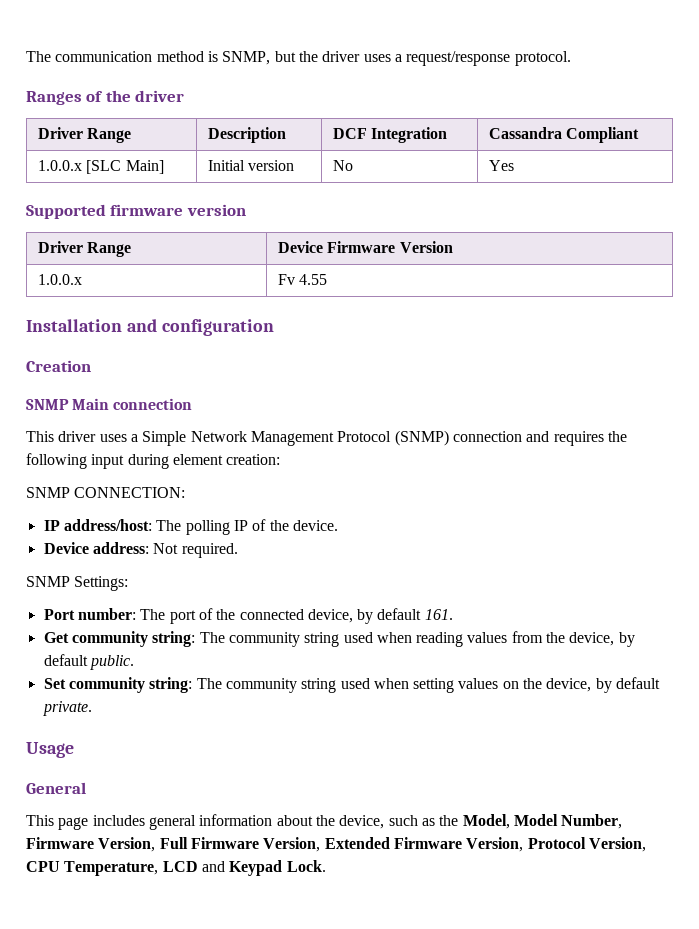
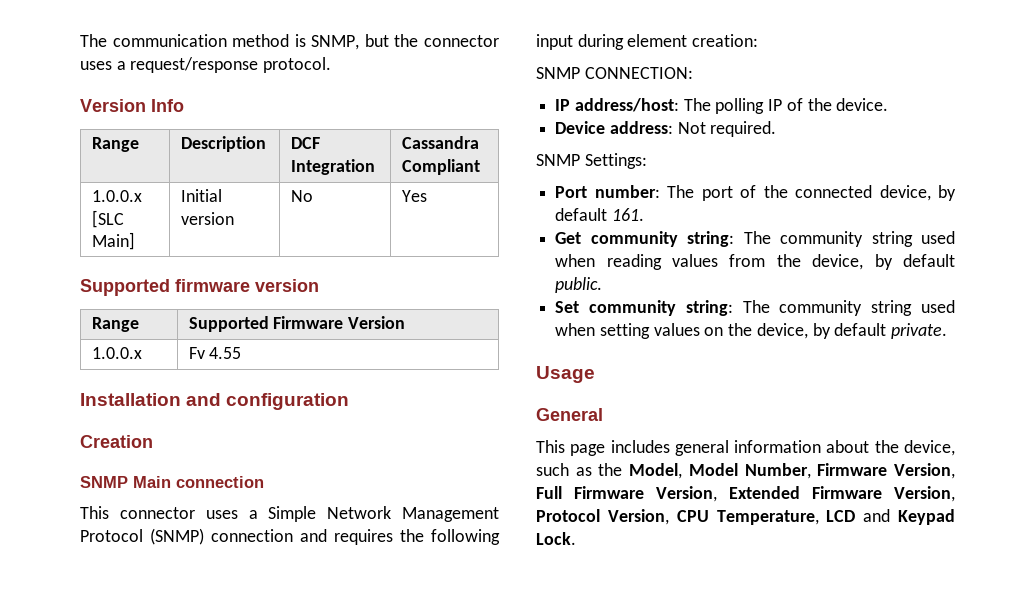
- The communication method is SNMP, but the driver uses a request/response protocol.
+ The communication method is SNMP, but the connector uses a request/response protocol.
- Ranges of the driver
- Driver Range | Description | DCF Integration | Cassandra Compliant
+ Version Info
+ Range | Description | DCF Integration | Cassandra Compliant
- Driver Range | Device Firmware Version
+ Range | Supported Firmware Version
- This driver uses a Simple Network Management Protocol (SNMP) connection and requires the following input during element creation:
+ This connector uses a Simple Network Management Protocol (SNMP) connection and requires the following input during element creation:

